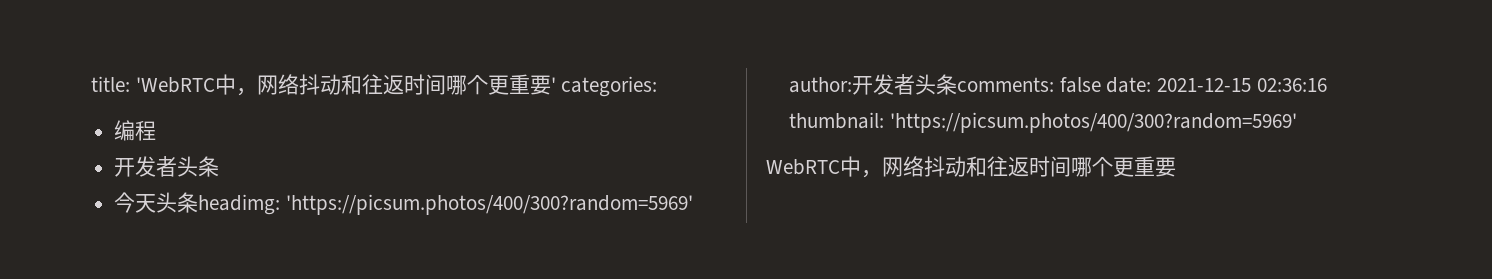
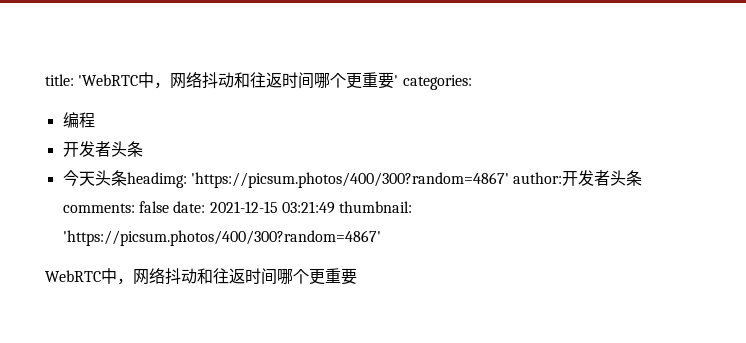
- 今天头条headimg: 'https://picsum.photos/400/300?random=5969' author:开发者头条comments: false date: 2021-12-15 02:36:16 thumbnail: 'https://picsum.photos/400/300?random=5969'
+ 今天头条headimg: 'https://picsum.photos/400/300?random=4867' author:开发者头条comments: false date: 2021-12-15 03:21:49 thumbnail: 'https://picsum.photos/400/300?random=4867'

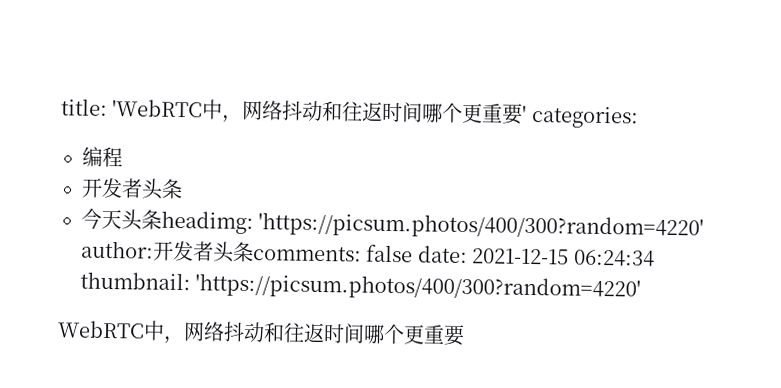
- 今天头条headimg: 'https://picsum.photos/400/300?random=4867' author:开发者头条comments: false date: 2021-12-15 03:21:49 thumbnail: 'https://picsum.photos/400/300?random=4867'
+ 今天头条headimg: 'https://picsum.photos/400/300?random=4220' author:开发者头条comments: false date: 2021-12-15 06:24:34 thumbnail: 'https://picsum.photos/400/300?random=4220'

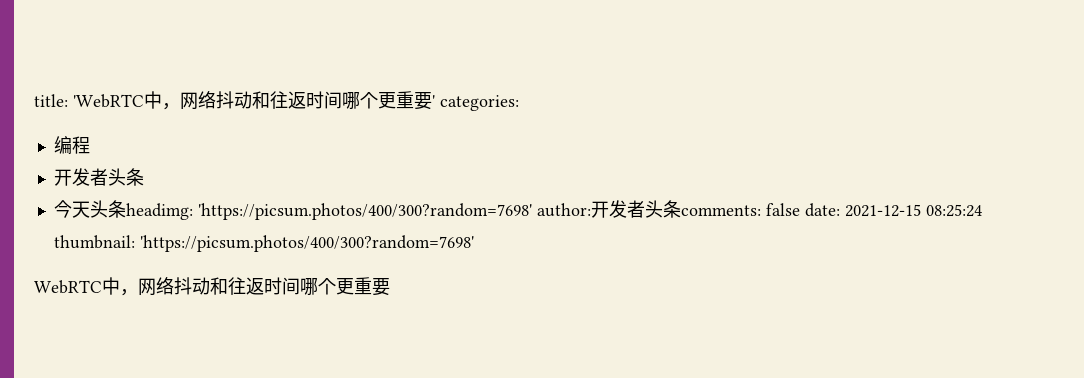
- 今天头条headimg: 'https://picsum.photos/400/300?random=4220' author:开发者头条comments: false date: 2021-12-15 06:24:34 thumbnail: 'https://picsum.photos/400/300?random=4220'
+ 今天头条headimg: 'https://picsum.photos/400/300?random=7698' author:开发者头条comments: false date: 2021-12-15 08:25:24 thumbnail: 'https://picsum.photos/400/300?random=7698'

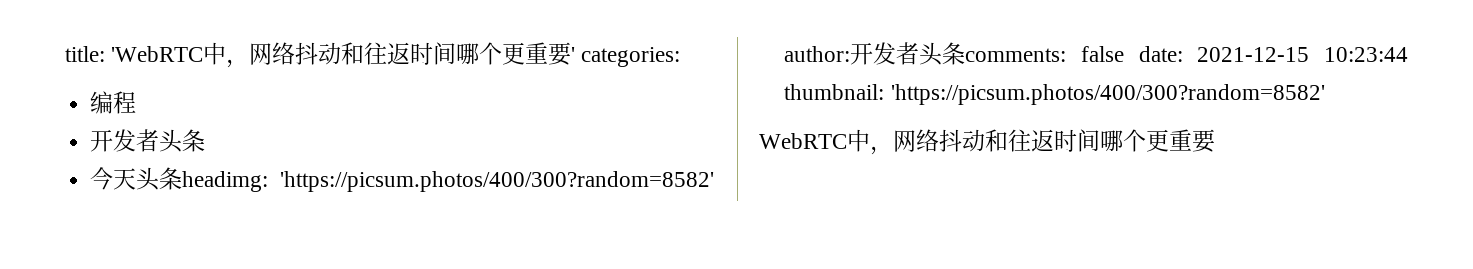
- 今天头条headimg: 'https://picsum.photos/400/300?random=7698' author:开发者头条comments: false date: 2021-12-15 08:25:24 thumbnail: 'https://picsum.photos/400/300?random=7698'
+ 今天头条headimg: 'https://picsum.photos/400/300?random=8582' author:开发者头条comments: false date: 2021-12-15 10:23:44 thumbnail: 'https://picsum.photos/400/300?random=8582'

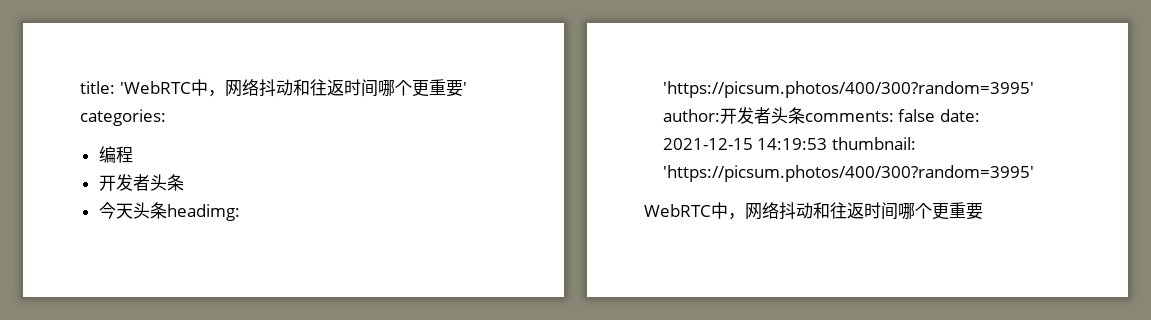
- 今天头条headimg: 'https://picsum.photos/400/300?random=8582' author:开发者头条comments: false date: 2021-12-15 10:23:44 thumbnail: 'https://picsum.photos/400/300?random=8582'
+ 今天头条headimg: 'https://picsum.photos/400/300?random=3995' author:开发者头条comments: false date: 2021-12-15 14:19:53 thumbnail: 'https://picsum.photos/400/300?random=3995'

